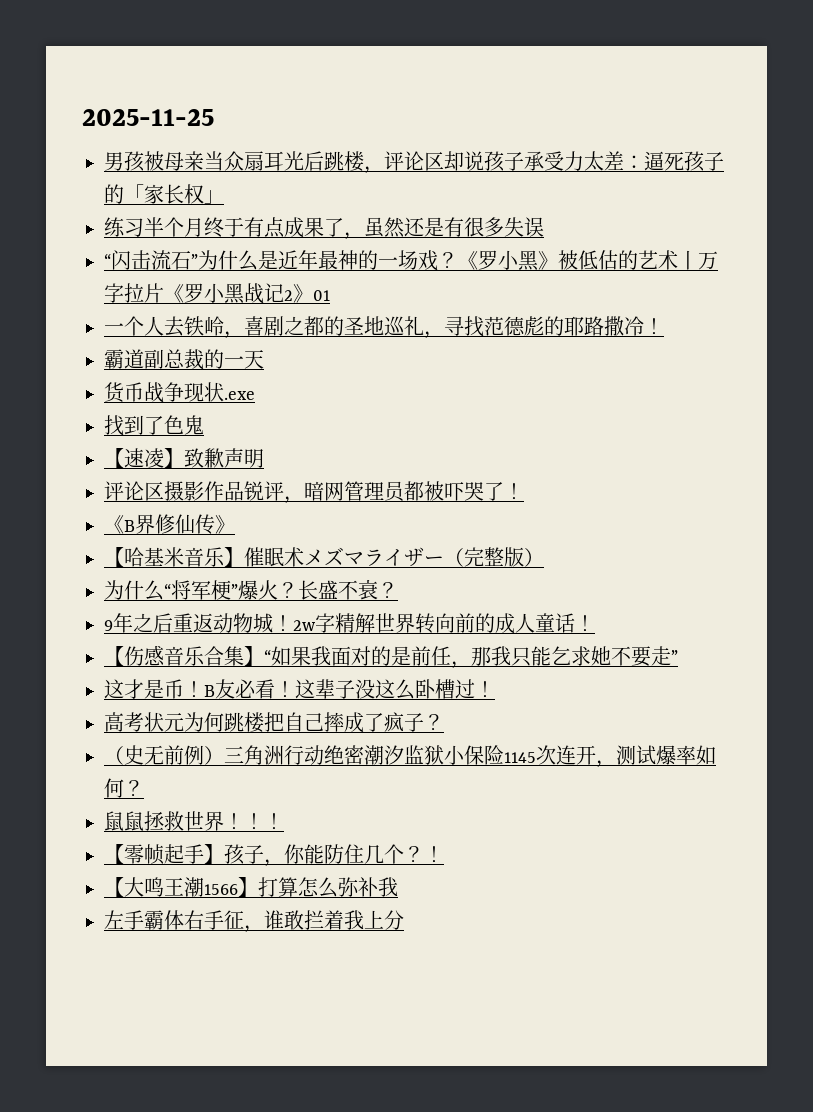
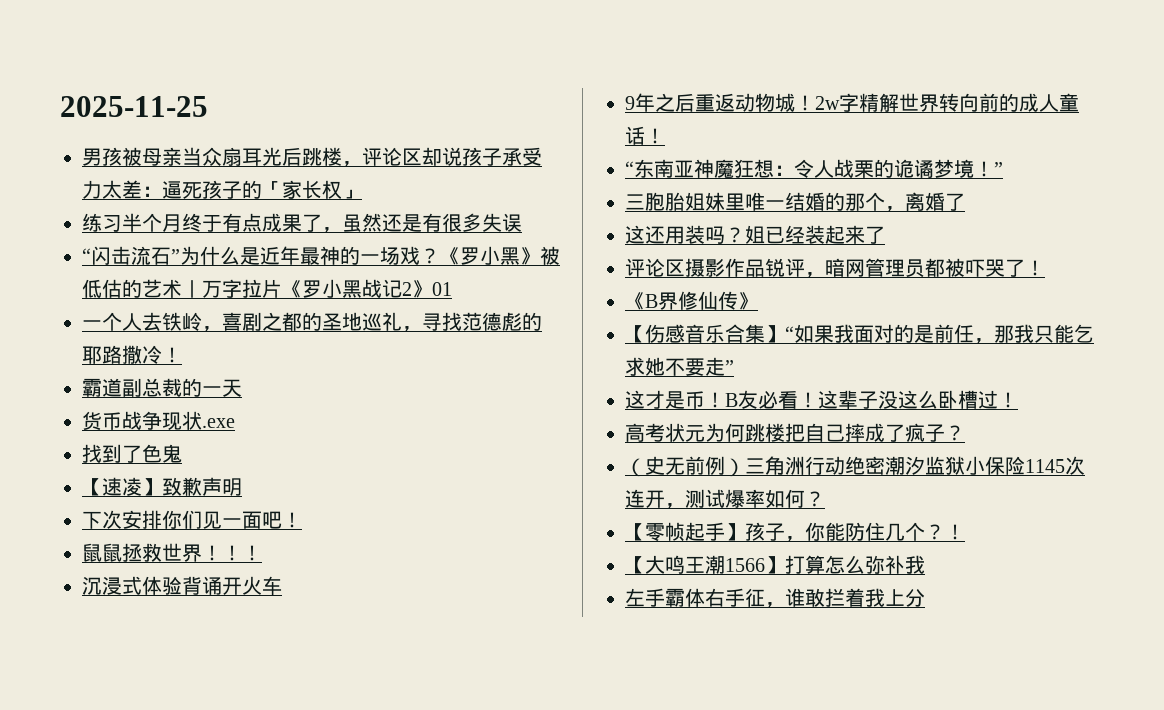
+ 下次安排你们见一面吧！
+ 鼠鼠拯救世界！！！
+ 沉浸式体验背诵开火车
+ 9年之后重返动物城！2w字精解世界转向前的成人童话！
+ “东南亚神魔狂想：令人战栗的诡谲梦境！”
+ 三胞胎姐妹里唯一结婚的那个，离婚了
+ 这还用装吗？姐已经装起来了
- 【哈基米音乐】催眠术メズマライザー（完整版）
- 为什么“将军梗”爆火？长盛不衰？
- 9年之后重返动物城！2w字精解世界转向前的成人童话！
- 鼠鼠拯救世界！！！

